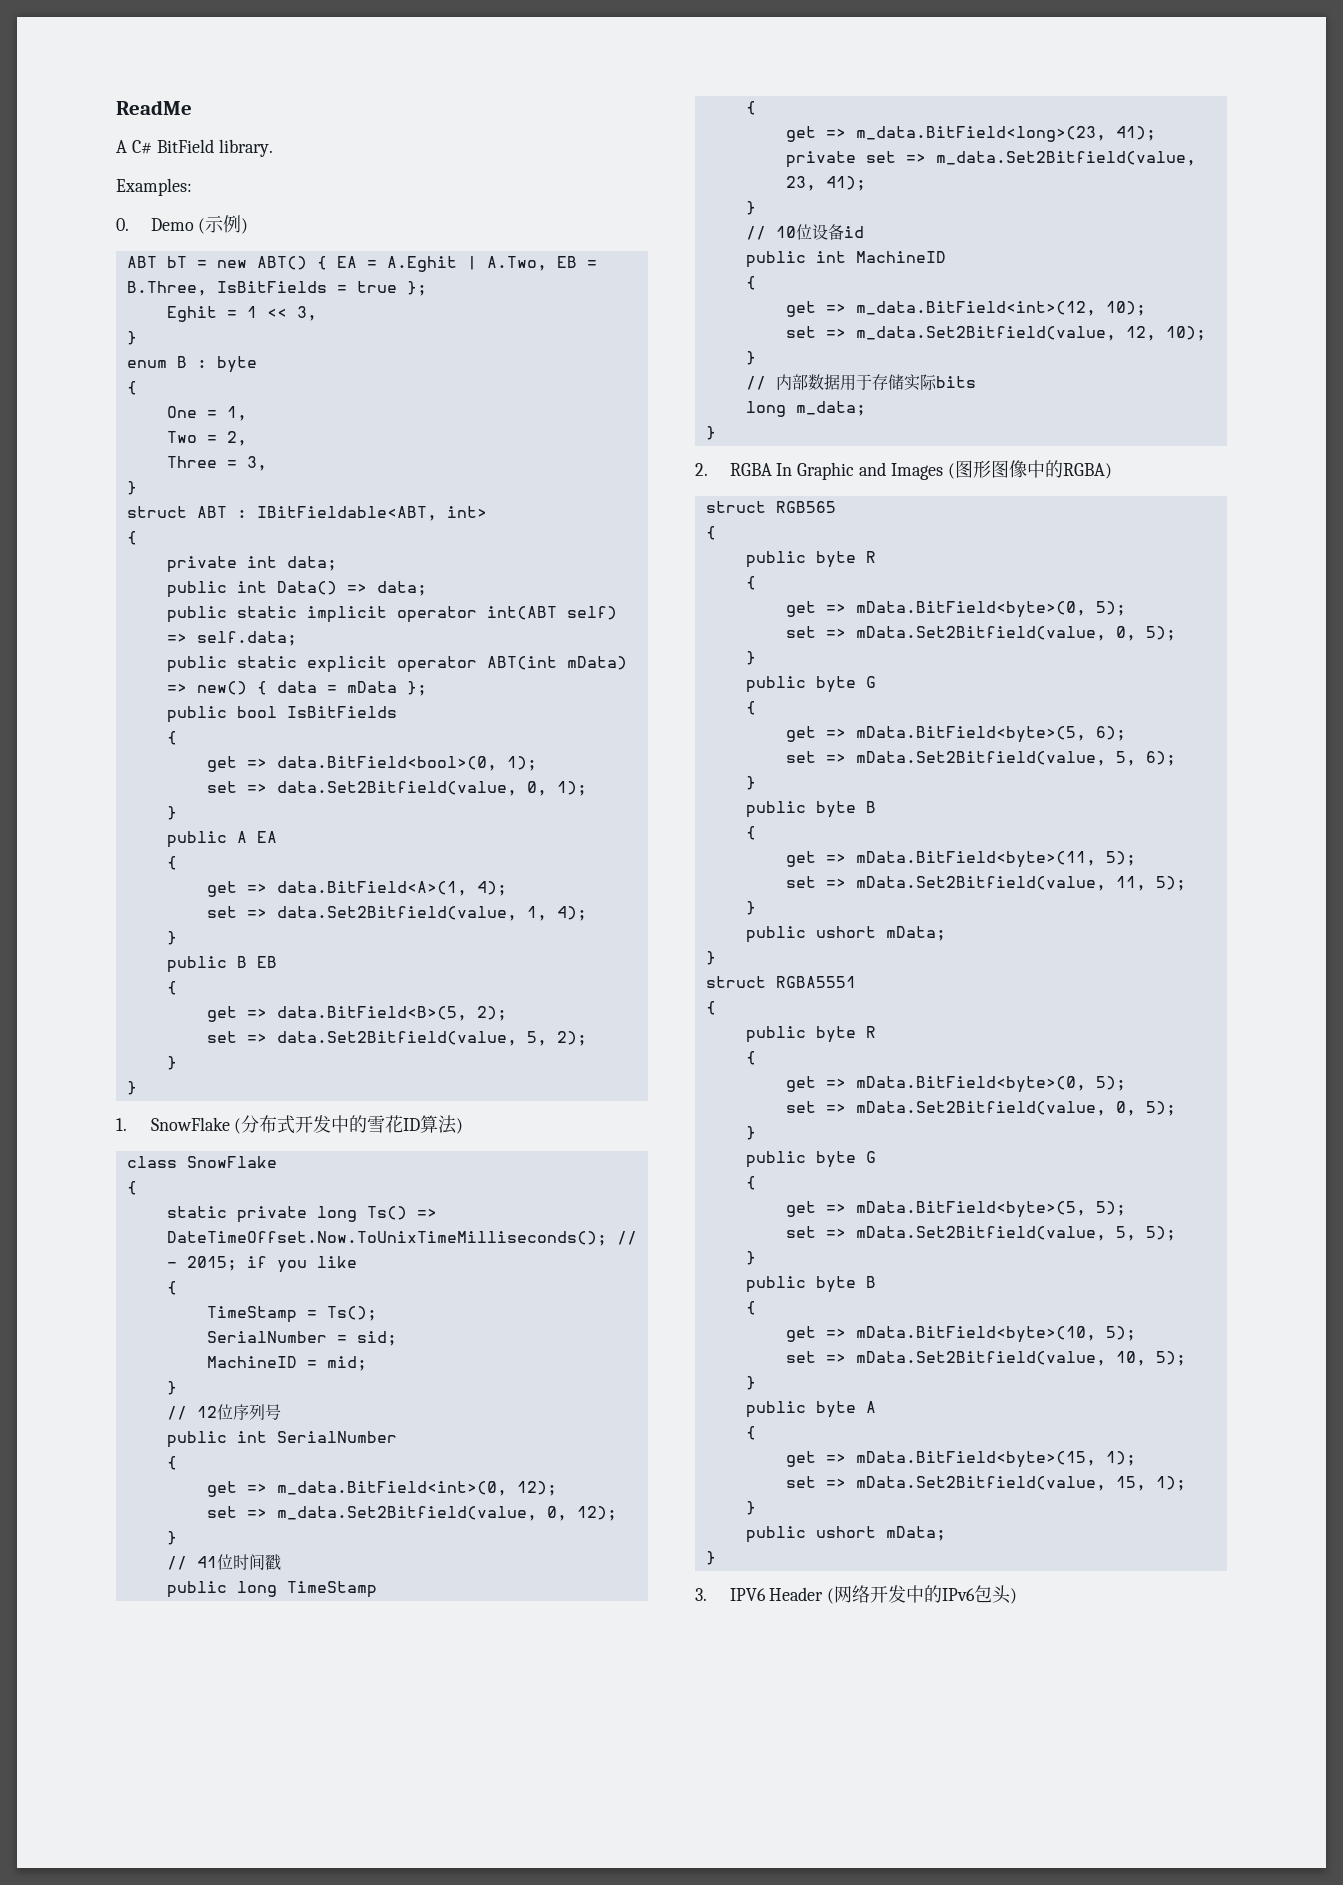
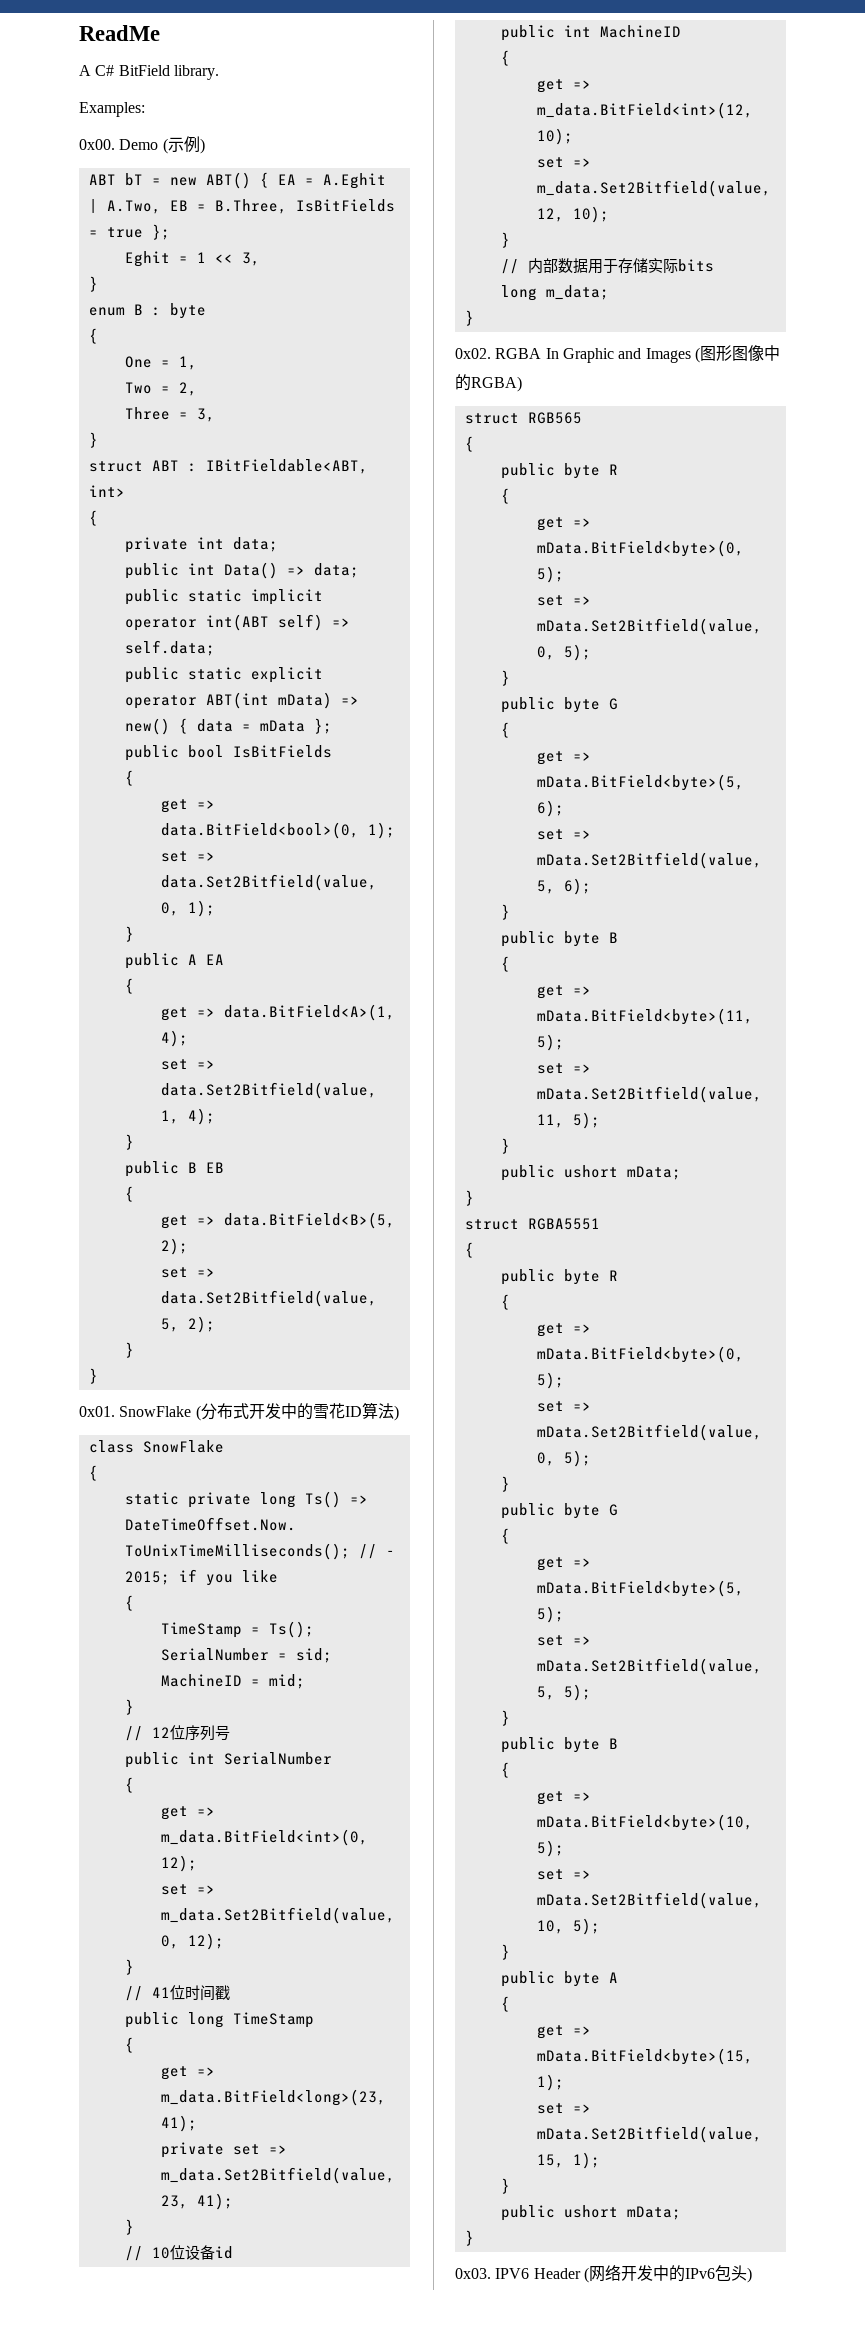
- 0. Demo (示例)
+ 0x00. Demo (示例)
- 1. SnowFlake (分布式开发中的雪花ID算法)
+ 0x01. SnowFlake (分布式开发中的雪花ID算法)
- 2. RGBA In Graphic and Images (图形图像中的RGBA)
+ 0x02. RGBA In Graphic and Images (图形图像中的RGBA)
- 3. IPV6 Header (网络开发中的IPv6包头)
+ 0x03. IPV6 Header (网络开发中的IPv6包头)

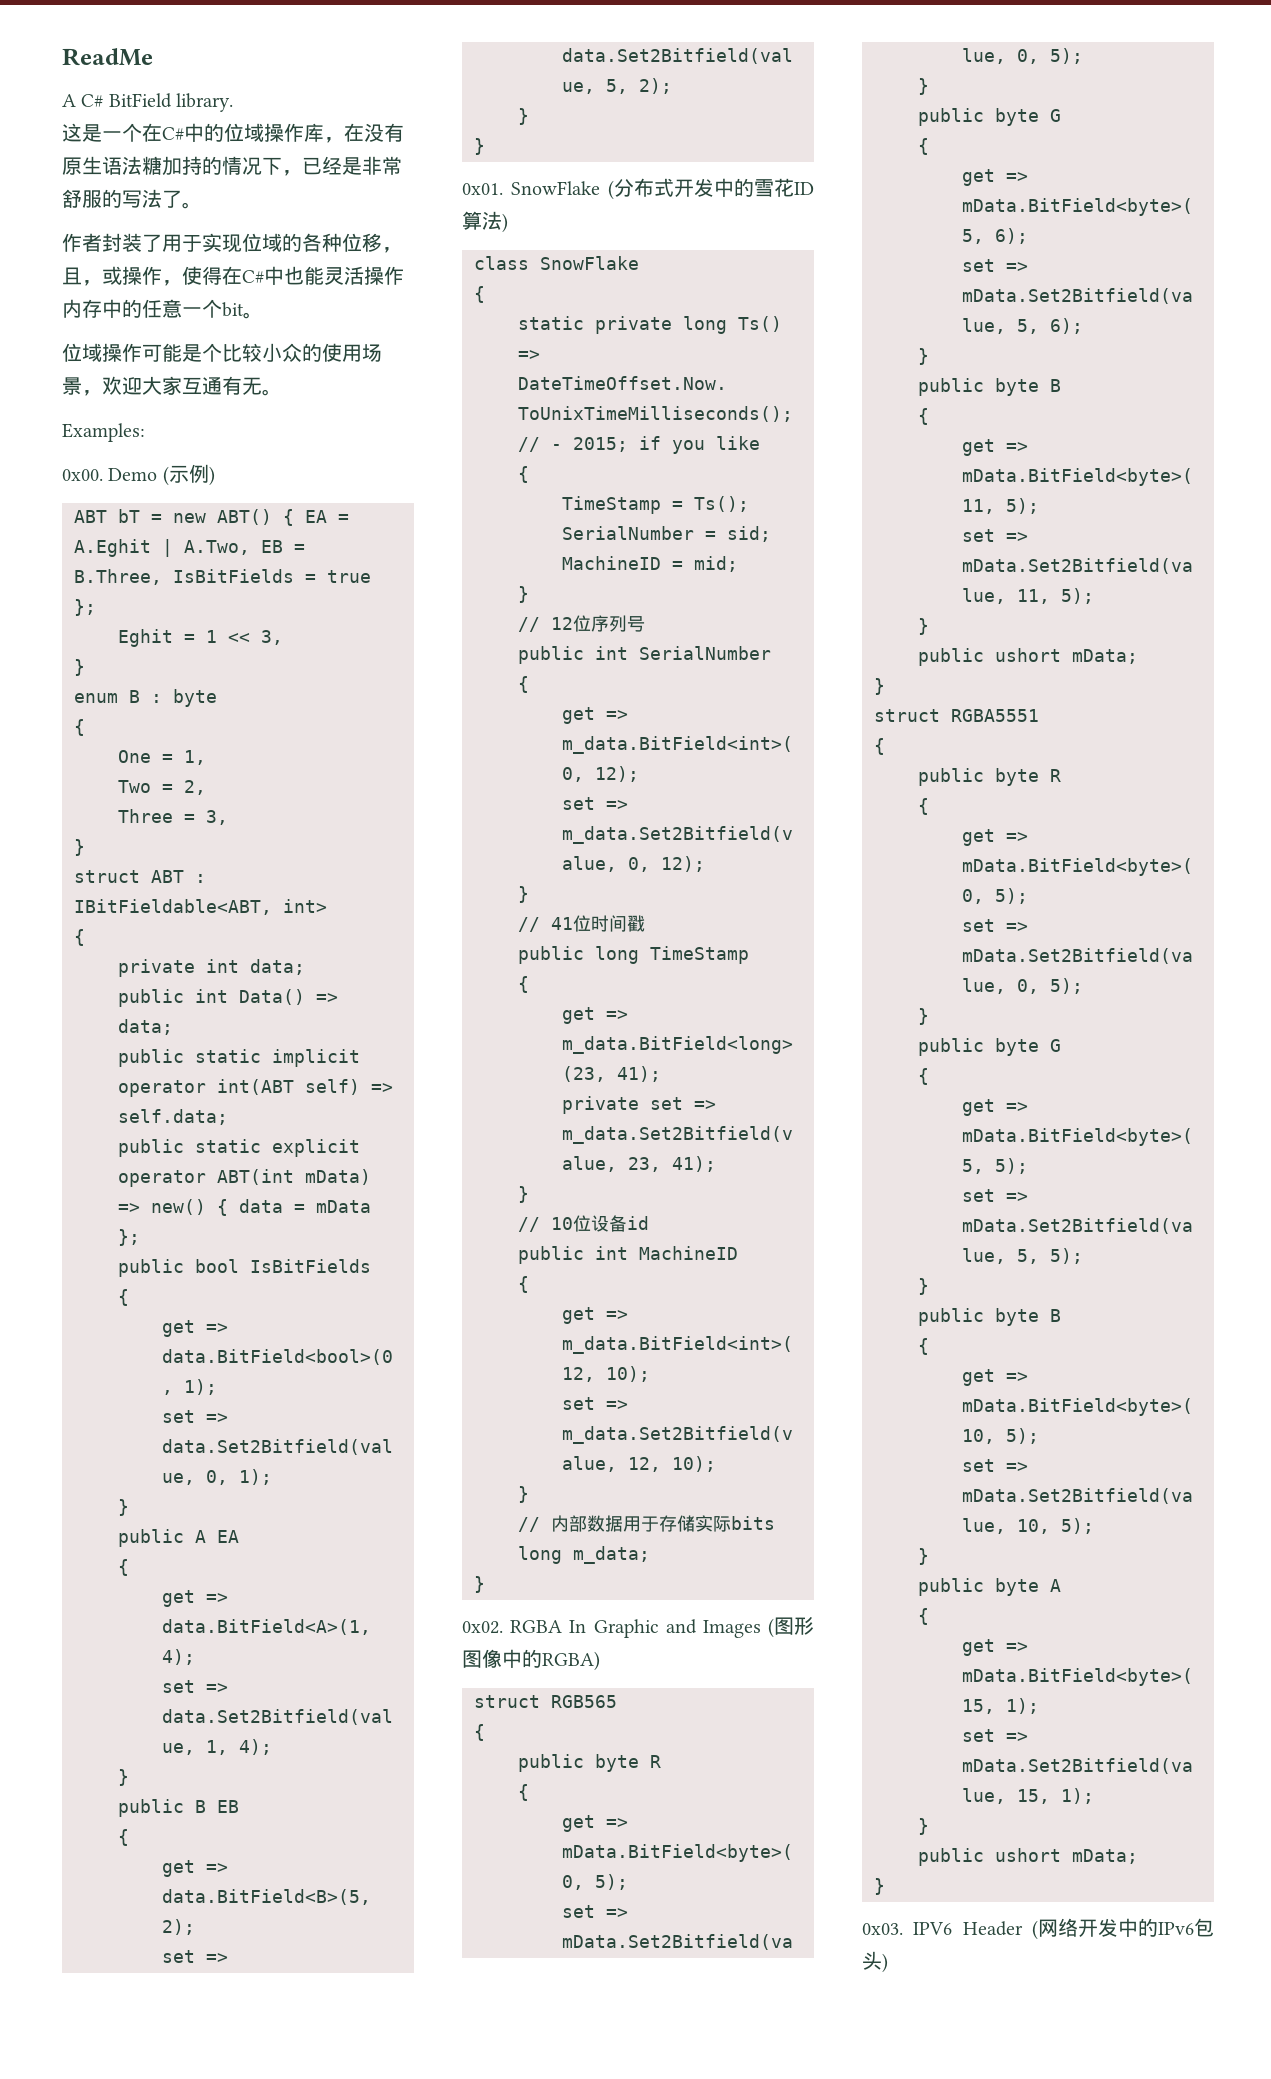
+ 这是一个在C#中的位域操作库，在没有原生语法糖加持的情况下，已经是非常舒服的写法了。
+ 作者封装了用于实现位域的各种位移，且，或操作，使得在C#中也能灵活操作内存中的任意一个bit。
+ 位域操作可能是个比较小众的使用场景，欢迎大家互通有无。

